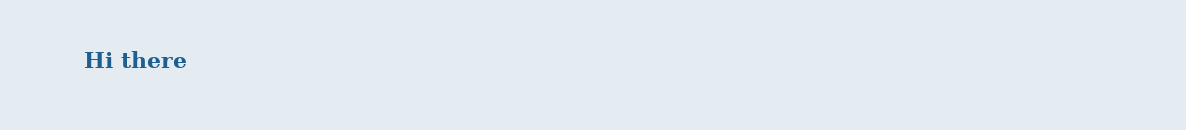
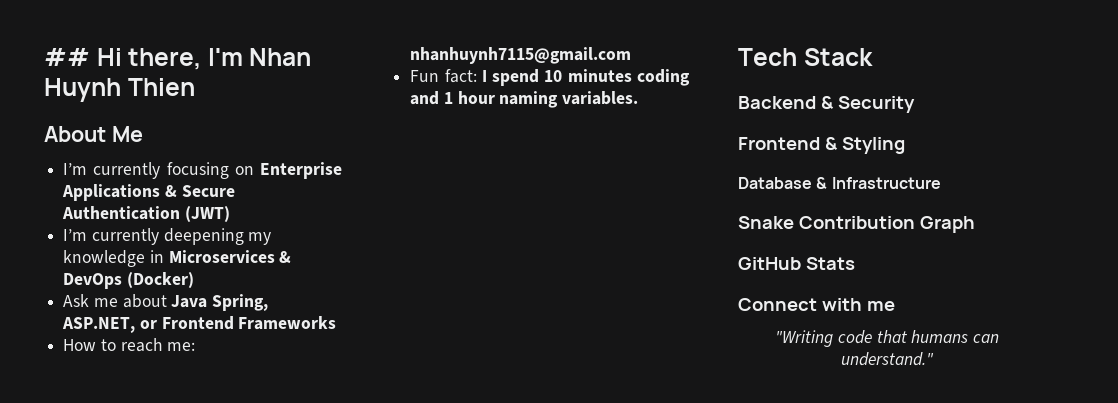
- Hi there
+ ## Hi there, I'm Nhan Huynh Thien
+ About Me
+ I’m currently focusing on Enterprise Applications & Secure Authentication (JWT)
+ I’m currently deepening my knowledge in Microservices & DevOps (Docker)
+ Ask me about Java Spring, ASP.NET, or Frontend Frameworks
+ How to reach me: nhanhuynh7115@gmail.com
+ Fun fact: I spend 10 minutes coding and 1 hour naming variables.
+ Tech Stack
+ Backend & Security
+ Frontend & Styling
+ Database & Infrastructure
+ Snake Contribution Graph
+ GitHub Stats
+ Connect with me
+ "Writing code that humans can understand."

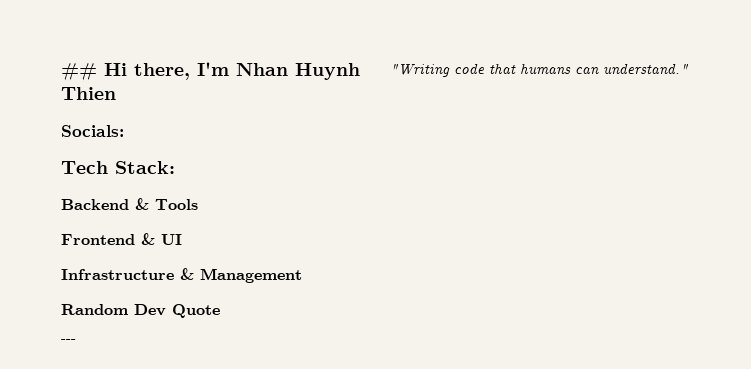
- About Me
- I’m currently focusing on Enterprise Applications & Secure Authentication (JWT)
- I’m currently deepening my knowledge in Microservices & DevOps (Docker)
- Ask me about Java Spring, ASP.NET, or Frontend Frameworks
- How to reach me: nhanhuynh7115@gmail.com
- Fun fact: I spend 10 minutes coding and 1 hour naming variables.
+ Socials:
- Tech Stack
+ Tech Stack:
- Backend & Security
+ Backend & Tools
- Frontend & Styling
- Database & Infrastructure
- Snake Contribution Graph
- GitHub Stats
- Connect with me
+ Frontend & UI
+ Infrastructure & Management
+ Random Dev Quote
+ ---

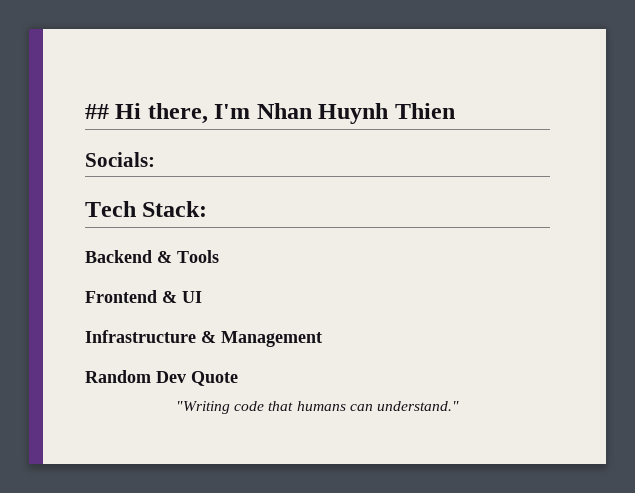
- ---

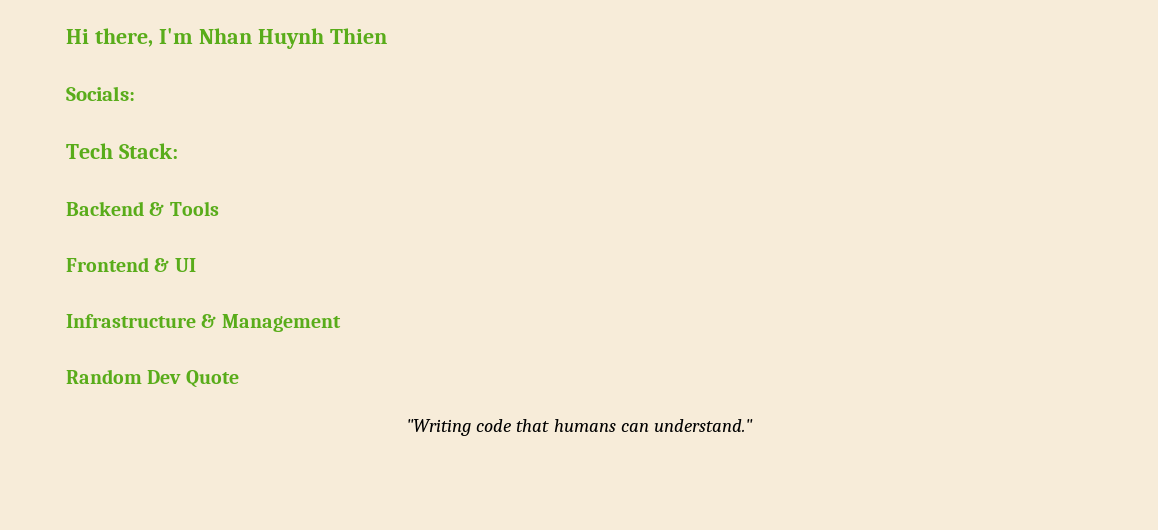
- ## Hi there, I'm Nhan Huynh Thien
+ Hi there, I'm Nhan Huynh Thien

